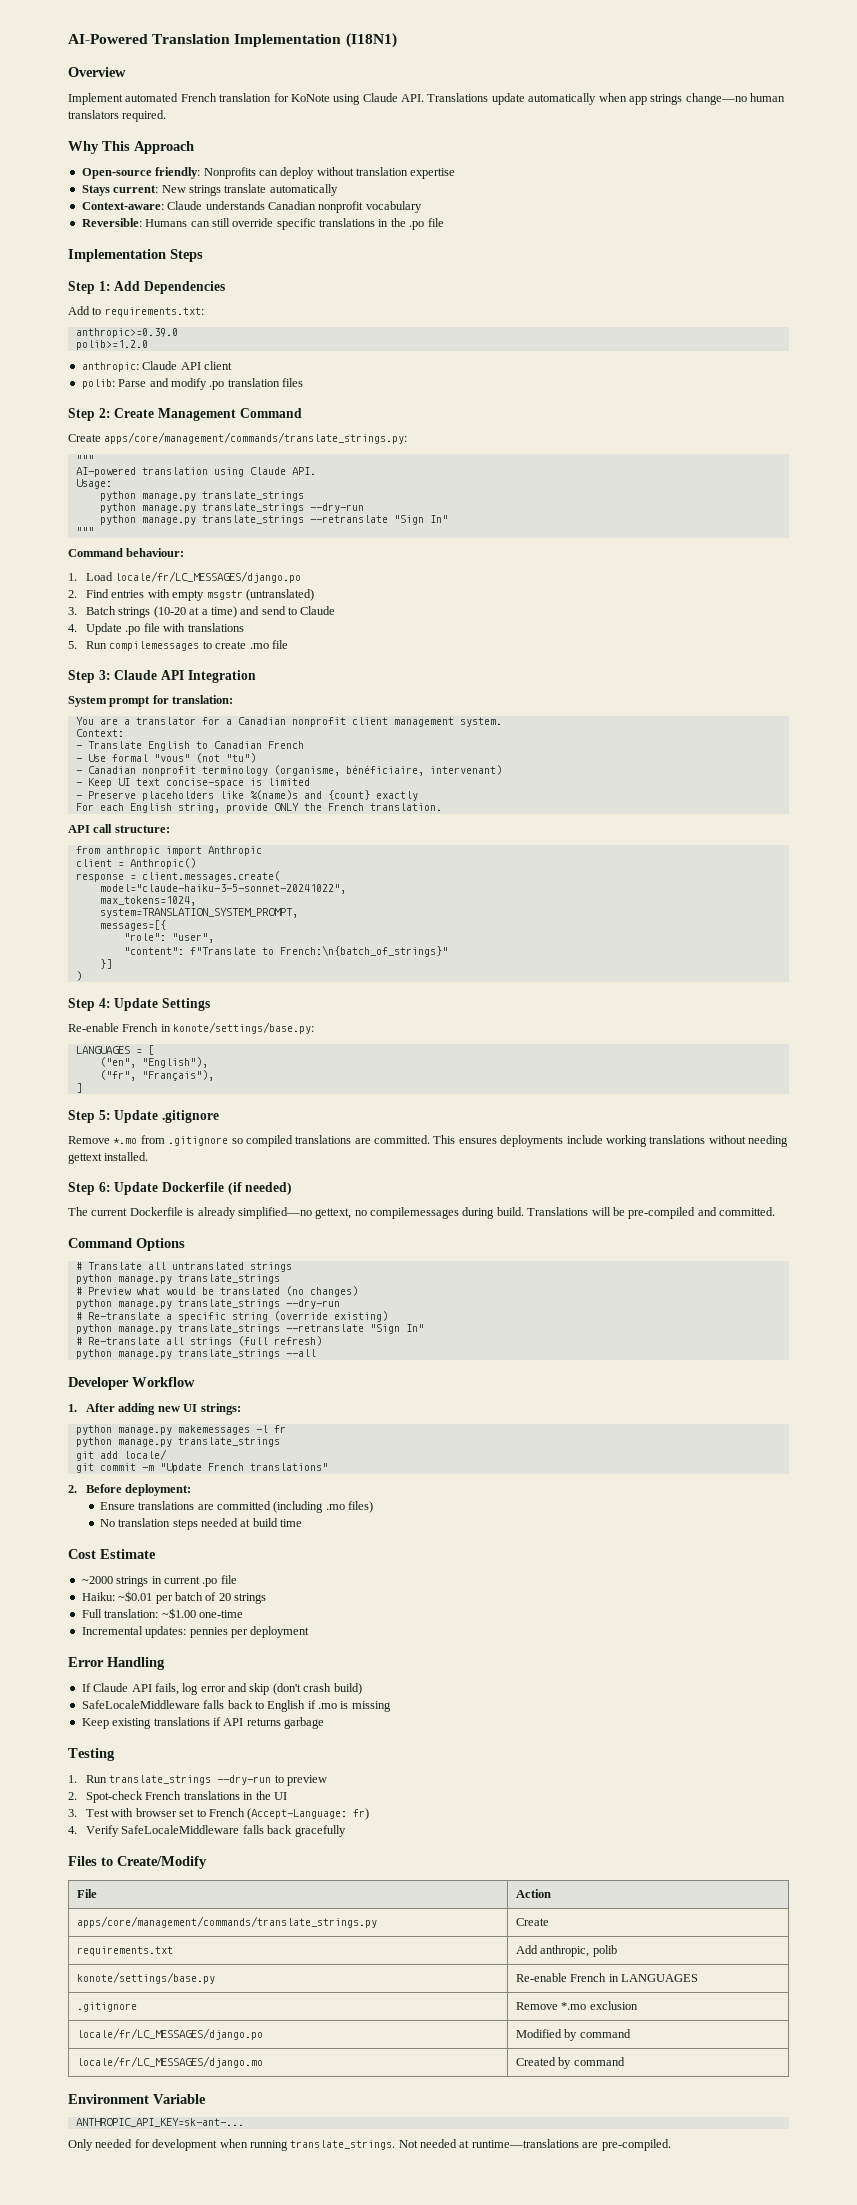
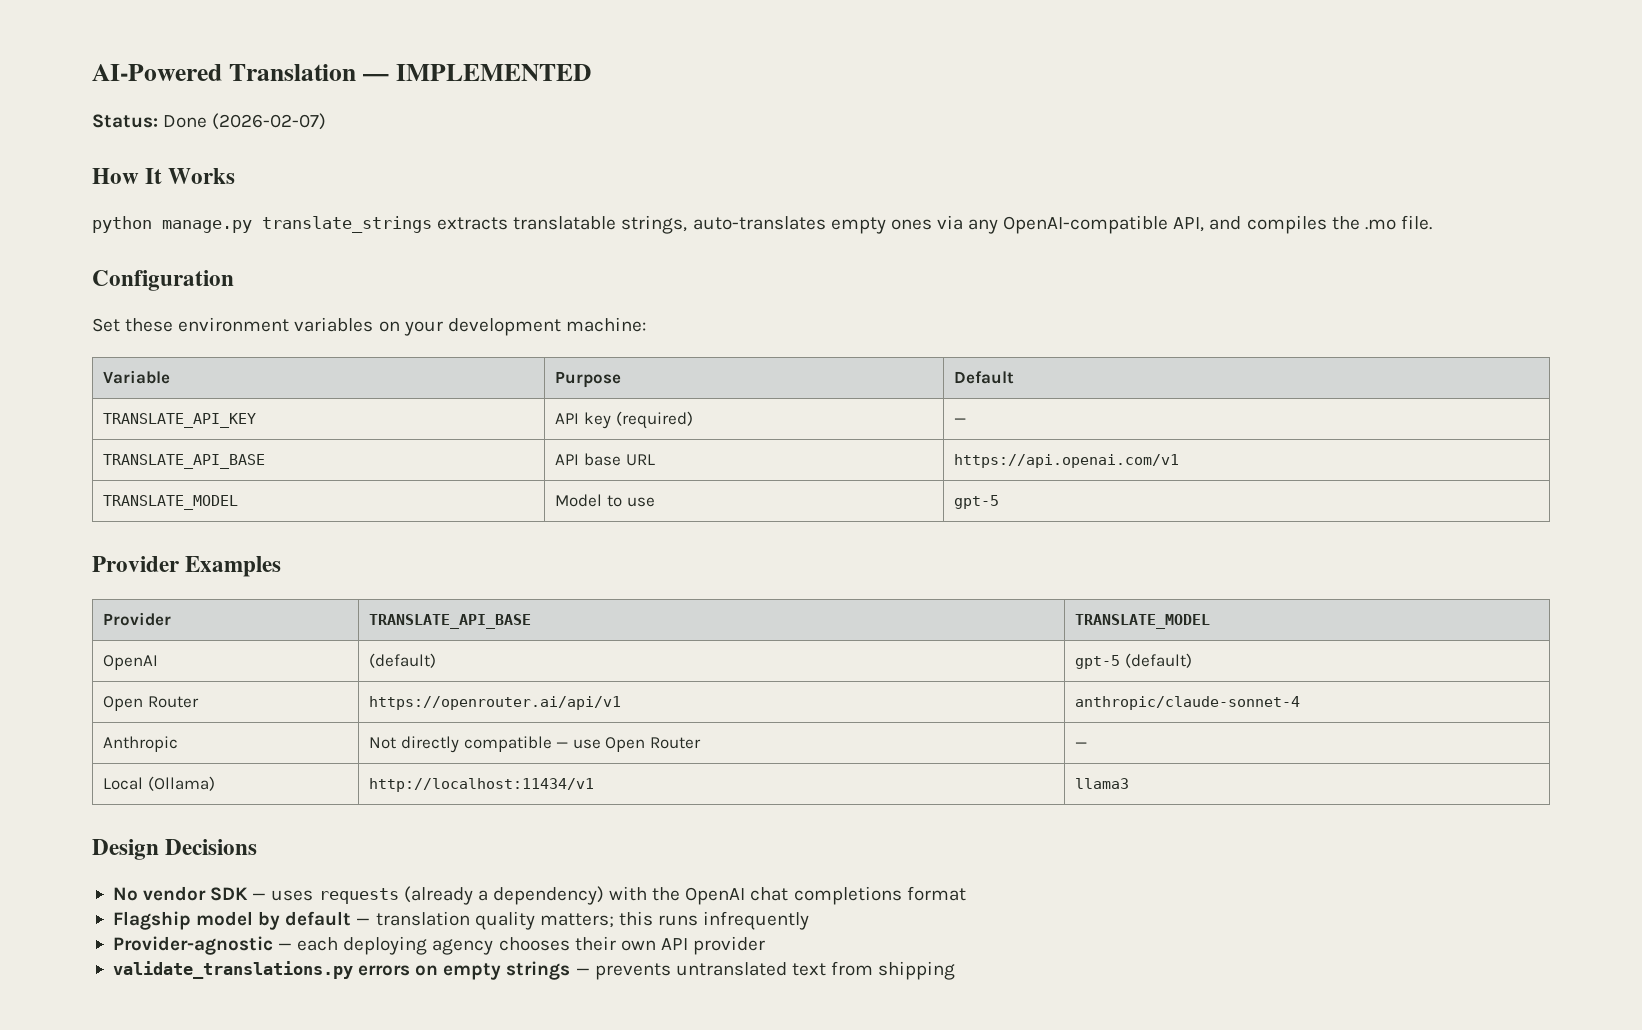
- AI-Powered Translation Implementation (I18N1)
- Overview
- Implement automated French translation for KoNote using Claude API. Translations update automatically when app strings change—no human translators required.
- Why This Approach
- Open-source friendly: Nonprofits can deploy without translation expertise
- Stays current: New strings translate automatically
- Context-aware: Claude understands Canadian nonprofit vocabulary
- Reversible: Humans can still override specific translations in the .po file
- Implementation Steps
- Step 1: Add Dependencies
- Add to requirements.txt:
- anthropic>=0.39.0
- polib>=1.2.0
- anthropic: Claude API client
- polib: Parse and modify .po translation files
- Step 2: Create Management Command
- Create apps/core/management/commands/translate_strings.py:
- """
- AI-powered translation using Claude API.
- Usage:
- python manage.py translate_strings
- python manage.py translate_strings --dry-run
- python manage.py translate_strings --retranslate "Sign In"
- """
- Command behaviour:
- 1. Load locale/fr/LC_MESSAGES/django.po
- 2. Find entries with empty msgstr (untranslated)
- 3. Batch strings (10-20 at a time) and send to Claude
- 4. Update .po file with translations
- 5. Run compilemessages to create .mo file
- Step 3: Claude API Integration
- System prompt for translation:
- You are a translator for a Canadian nonprofit client management system.
- Context:
- - Translate English to Canadian French
- - Use formal "vous" (not "tu")
- - Canadian nonprofit terminology (organisme, bénéficiaire, intervenant)
- - Keep UI text concise—space is limited
- - Preserve placeholders like %(name)s and {count} exactly
- For each English string, provide ONLY the French translation.
- API call structure:
- from anthropic import Anthropic
- client = Anthropic()
- response = client.messages.create(
- model="claude-haiku-3-5-sonnet-20241022",
- max_tokens=1024,
- system=TRANSLATION_SYSTEM_PROMPT,
- messages=[{
- "role": "user",
- "content": f"Translate to French:\n{batch_of_strings}"
- }]
- )
- Step 4: Update Settings
- Re-enable French in konote/settings/base.py:
- LANGUAGES = [
- ("en", "English"),
- ("fr", "Français"),
- ]
- Step 5: Update .gitignore
- Remove *.mo from .gitignore so compiled translations are committed. This ensures deployments include working translations without needing gettext installed.
- Step 6: Update Dockerfile (if needed)
- The current Dockerfile is already simplified—no gettext, no compilemessages during build. Translations will be pre-compiled and committed.
- Command Options
- # Translate all untranslated strings
- python manage.py translate_strings
- # Preview what would be translated (no changes)
- python manage.py translate_strings --dry-run
- # Re-translate a specific string (override existing)
- python manage.py translate_strings --retranslate "Sign In"
- # Re-translate all strings (full refresh)
- python manage.py translate_strings --all
- Developer Workflow
- 1. After adding new UI strings:
- python manage.py makemessages -l fr
- python manage.py translate_strings
- git add locale/
- git commit -m "Update French translations"
- 2. Before deployment:
- Ensure translations are committed (including .mo files)
- No translation steps needed at build time
- Cost Estimate
- ~2000 strings in current .po file
- Haiku: ~$0.01 per batch of 20 strings
- Full translation: ~$1.00 one-time
- Incremental updates: pennies per deployment
- Error Handling
- If Claude API fails, log error and skip (don't crash build)
- SafeLocaleMiddleware falls back to English if .mo is missing
- Keep existing translations if API returns garbage
- Testing
- 1. Run translate_strings --dry-run to preview
- 2. Spot-check French translations in the UI
- 3. Test with browser set to French (Accept-Language: fr)
- 4. Verify SafeLocaleMiddleware falls back gracefully
- Files to Create/Modify
- File | Action
- apps/core/management/commands/translate_strings.py | Create
- requirements.txt | Add anthropic, polib
- konote/settings/base.py | Re-enable French in LANGUAGES
- .gitignore | Remove *.mo exclusion
- locale/fr/LC_MESSAGES/django.po | Modified by command
- locale/fr/LC_MESSAGES/django.mo | Created by command
- Environment Variable
- ANTHROPIC_API_KEY=sk-ant-...
- Only needed for development when running translate_strings. Not needed at runtime—translations are pre-compiled.
+ AI-Powered Translation — IMPLEMENTED
+ Status: Done (2026-02-07)
+ How It Works
+ python manage.py translate_strings extracts translatable strings, auto-translates empty ones via any OpenAI-compatible API, and compiles the .mo file.
+ Configuration
+ Set these environment variables on your development machine:
+ Variable | Purpose | Default
+ TRANSLATE_API_KEY | API key (required) | —
+ TRANSLATE_API_BASE | API base URL | https://api.openai.com/v1
+ TRANSLATE_MODEL | Model to use | gpt-5
+ Provider Examples
+ Provider | TRANSLATE_API_BASE | TRANSLATE_MODEL
+ OpenAI | (default) | gpt-5 (default)
+ Open Router | https://openrouter.ai/api/v1 | anthropic/claude-sonnet-4
+ Anthropic | Not directly compatible — use Open Router | —
+ Local (Ollama) | http://localhost:11434/v1 | llama3
+ Design Decisions
+ No vendor SDK — uses requests (already a dependency) with the OpenAI chat completions format
+ Flagship model by default — translation quality matters; this runs infrequently
+ Provider-agnostic — each deploying agency chooses their own API provider
+ validate_translations.py errors on empty strings — prevents untranslated text from shipping

